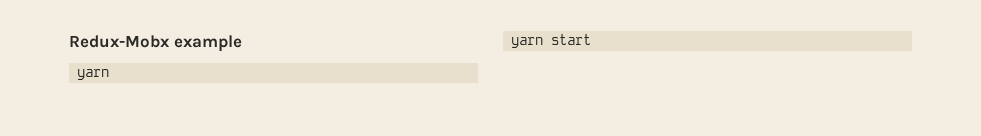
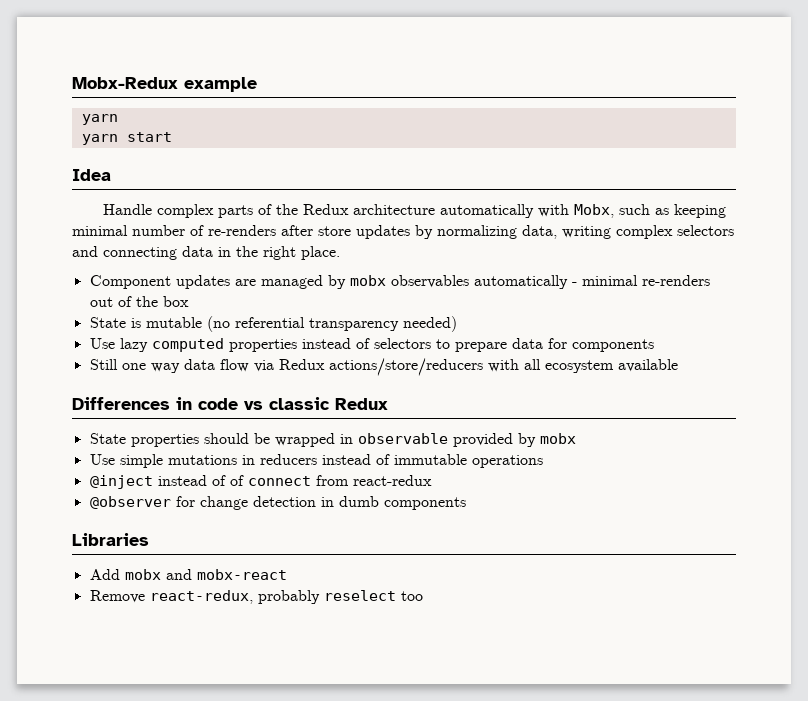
- Redux-Mobx example
+ Mobx-Redux example
+ Idea
+ Handle complex parts of the Redux architecture automatically with Mobx, such as keeping minimal number of re-renders after store updates by normalizing data, writing complex selectors and connecting data in the right place.
+ Component updates are managed by mobx observables automatically - minimal re-renders out of the box
+ State is mutable (no referential transparency needed)
+ Use lazy computed properties instead of selectors to prepare data for components
+ Still one way data flow via Redux actions/store/reducers with all ecosystem available
+ Differences in code vs classic Redux
+ State properties should be wrapped in observable provided by mobx
+ Use simple mutations in reducers instead of immutable operations
+ @inject instead of of connect from react-redux
+ @observer for change detection in dumb components
+ Libraries
+ Add mobx and mobx-react
+ Remove react-redux, probably reselect too

